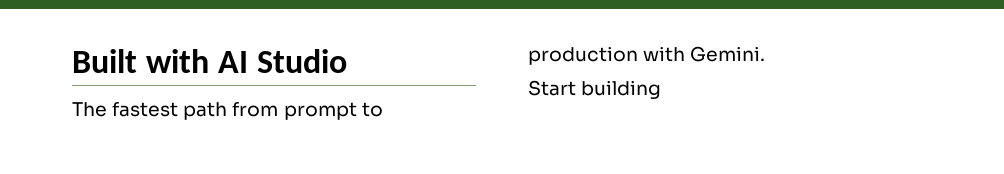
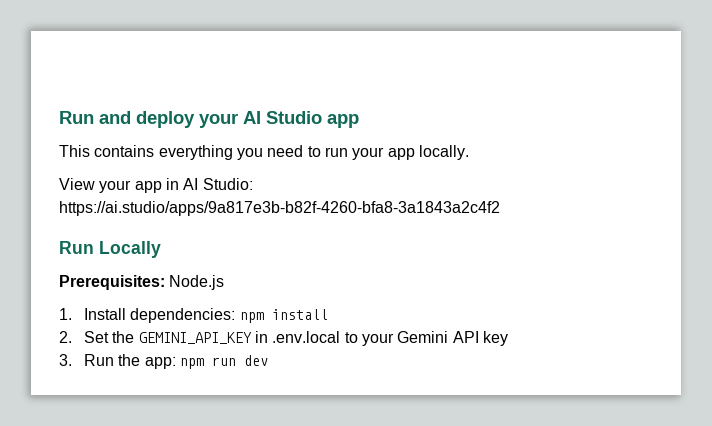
- Built with AI Studio
- The fastest path from prompt to production with Gemini.
- Start building
+ Run and deploy your AI Studio app
+ This contains everything you need to run your app locally.
+ View your app in AI Studio: https://ai.studio/apps/9a817e3b-b82f-4260-bfa8-3a1843a2c4f2
+ Run Locally
+ Prerequisites: Node.js
+ 1. Install dependencies: npm install
+ 2. Set the GEMINI_API_KEY in .env.local to your Gemini API key
+ 3. Run the app: npm run dev

